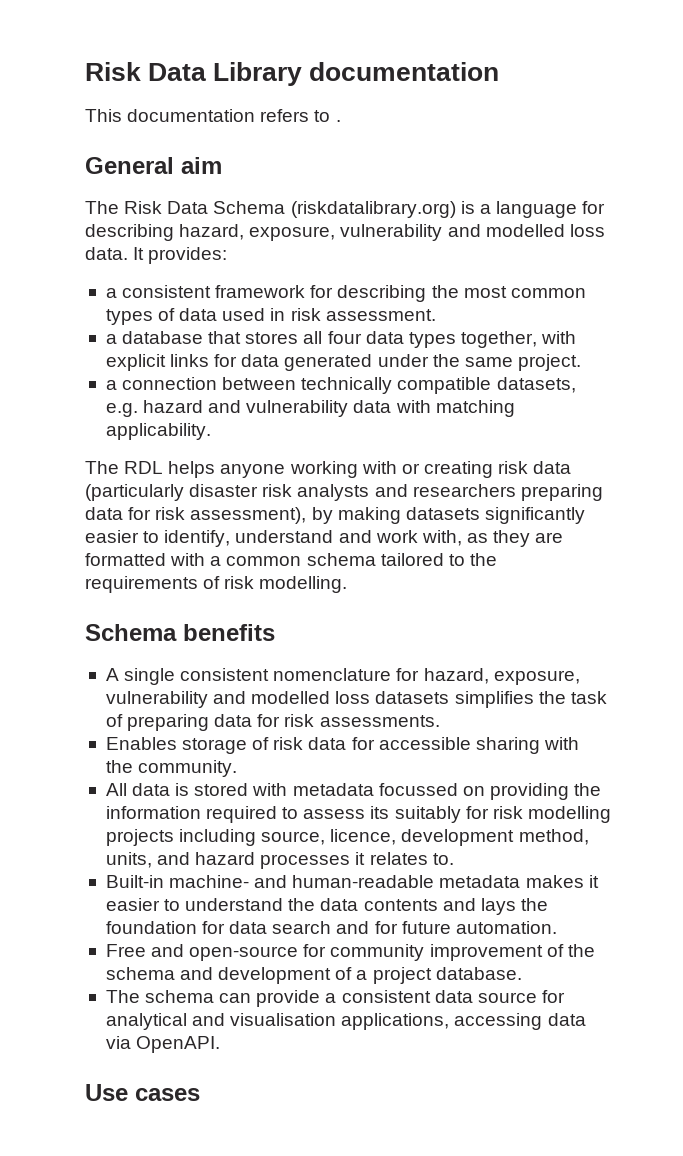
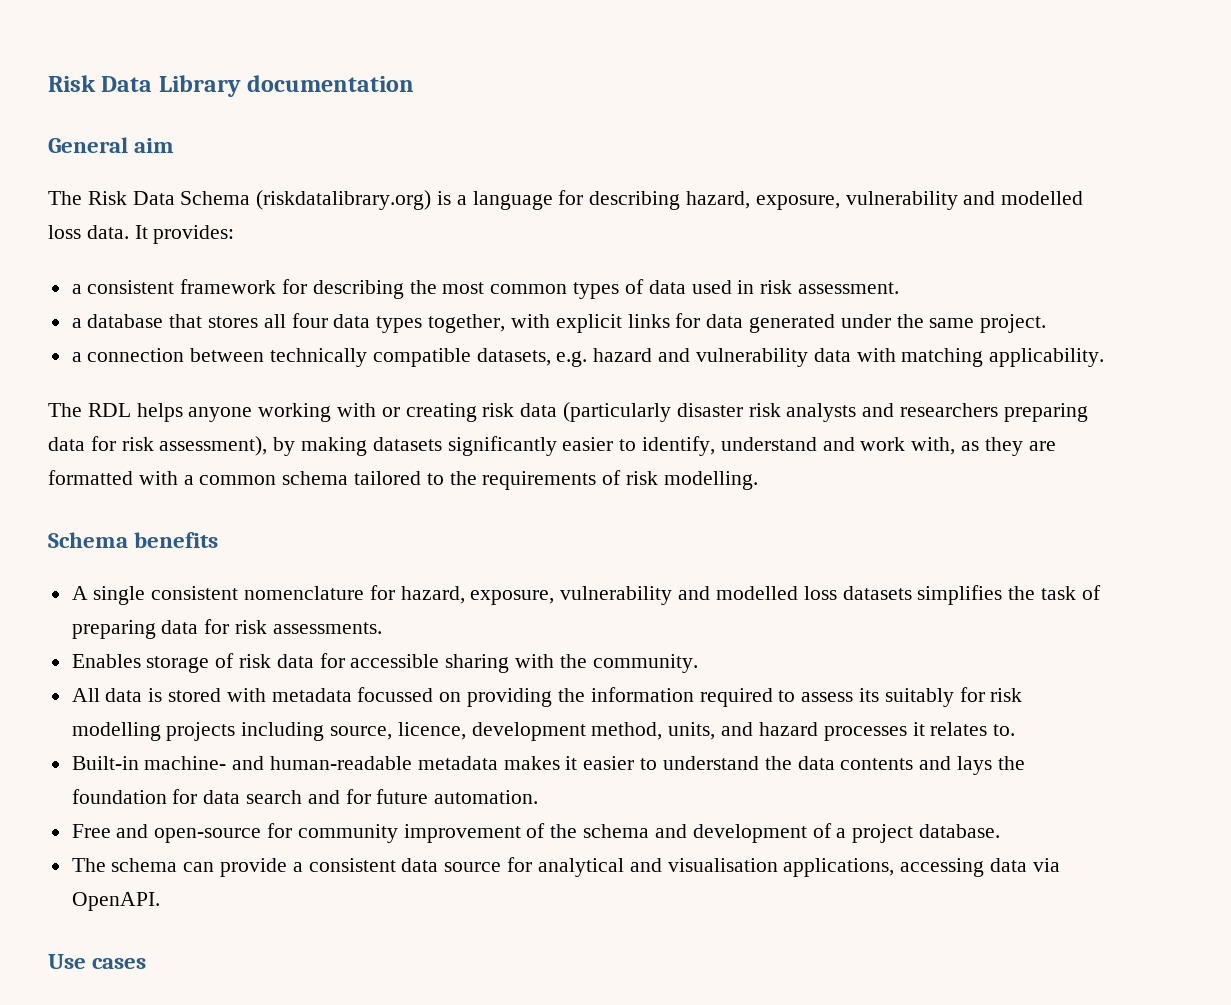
- This documentation refers to .

